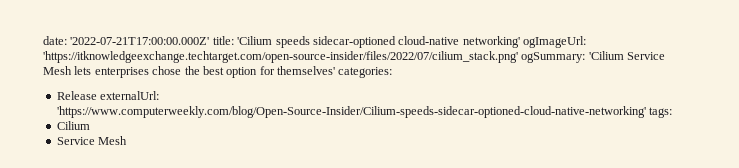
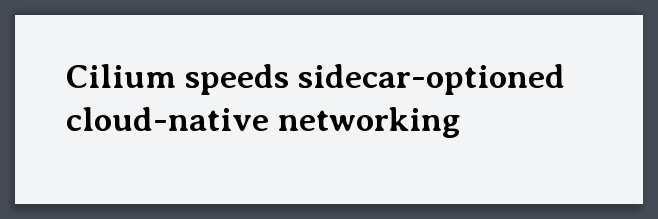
- date: '2022-07-21T17:00:00.000Z' title: 'Cilium speeds sidecar-optioned cloud-native networking' ogImageUrl: 'https://itknowledgeexchange.techtarget.com/open-source-insider/files/2022/07/cilium_stack.png' ogSummary: 'Cilium Service Mesh lets enterprises chose the best option for themselves' categories:
- Release externalUrl: 'https://www.computerweekly.com/blog/Open-Source-Insider/Cilium-speeds-sidecar-optioned-cloud-native-networking' tags:
- Cilium
- Service Mesh
+ Cilium speeds sidecar-optioned cloud-native networking

